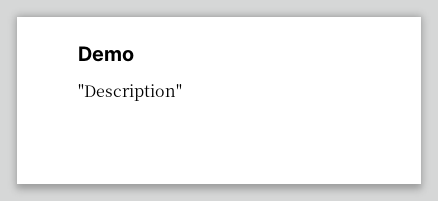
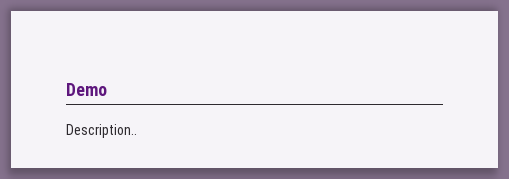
- "Description"
+ Description..

